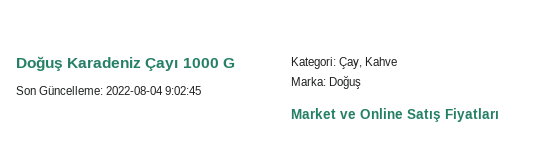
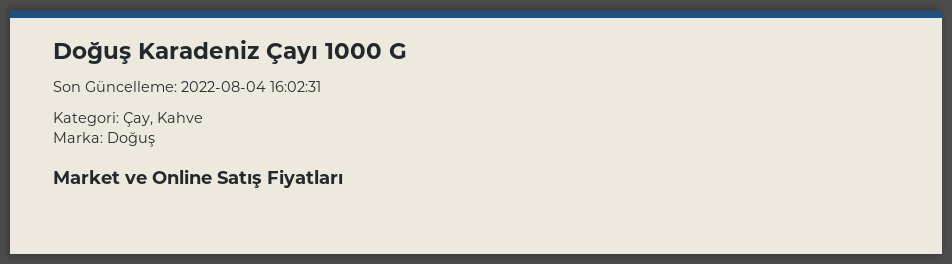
- Son Güncelleme: 2022-08-04 9:02:45
+ Son Güncelleme: 2022-08-04 16:02:31

